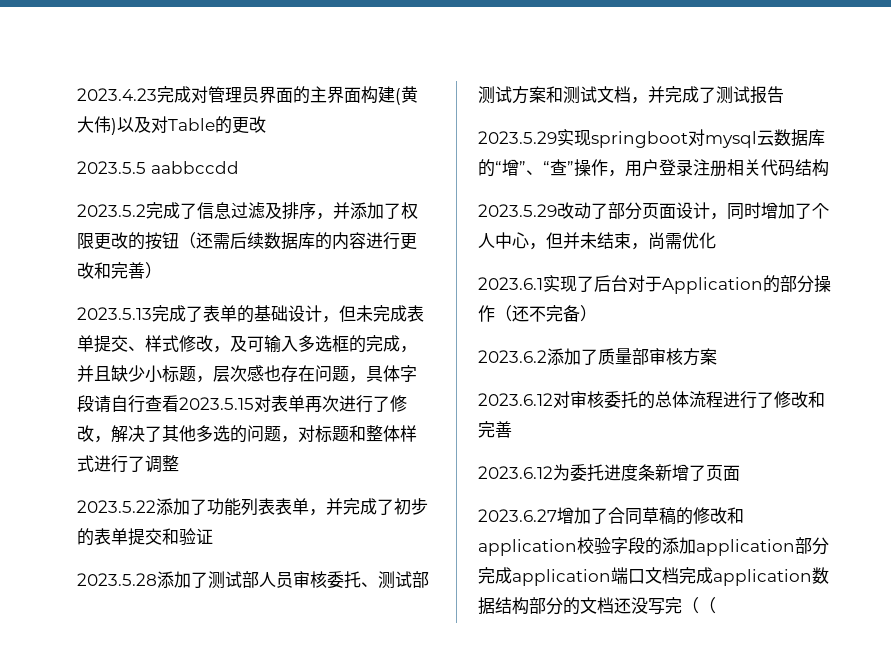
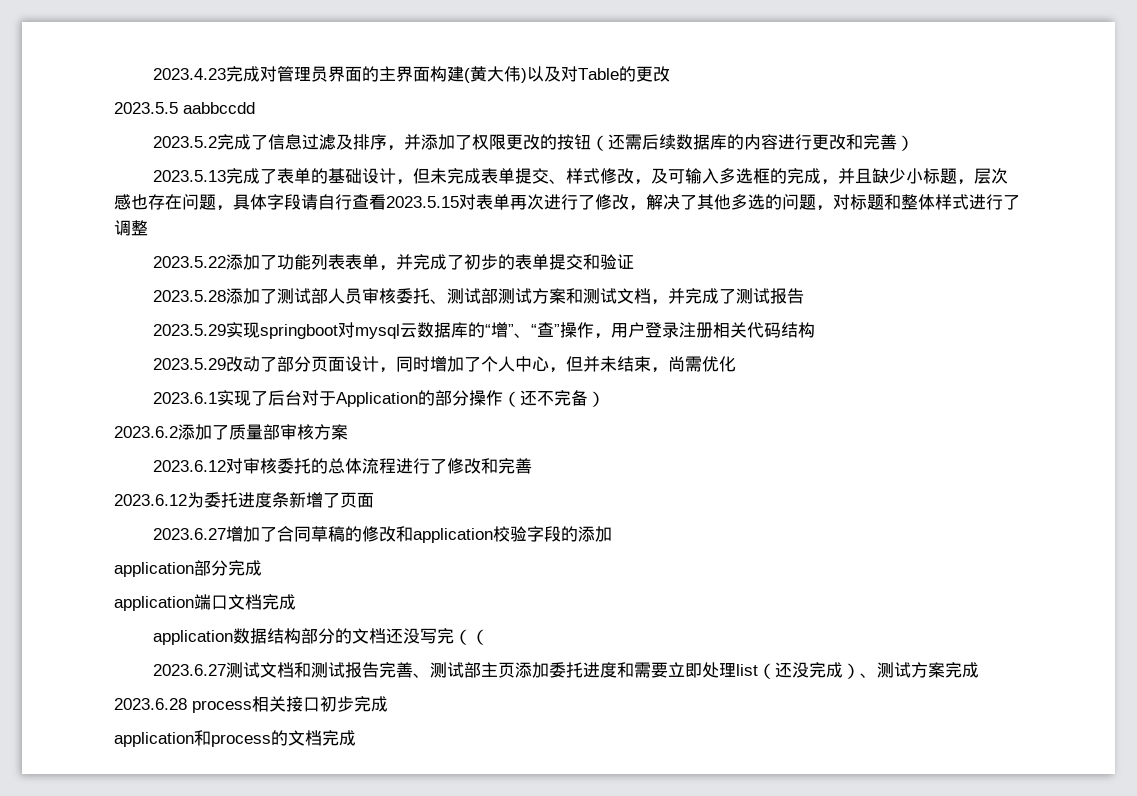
- 2023.6.27增加了合同草稿的修改和application校验字段的添加application部分完成application端口文档完成application数据结构部分的文档还没写完（（
+ 2023.6.27增加了合同草稿的修改和application校验字段的添加
+ application部分完成
+ application端口文档完成
+ application数据结构部分的文档还没写完（（
+ 2023.6.27测试文档和测试报告完善、测试部主页添加委托进度和需要立即处理list（还没完成）、测试方案完成
+ 2023.6.28 process相关接口初步完成
+ application和process的文档完成

